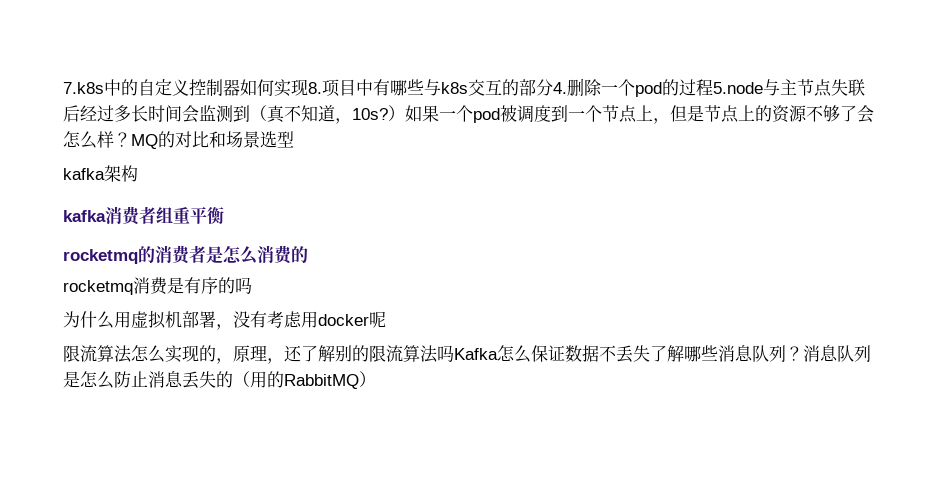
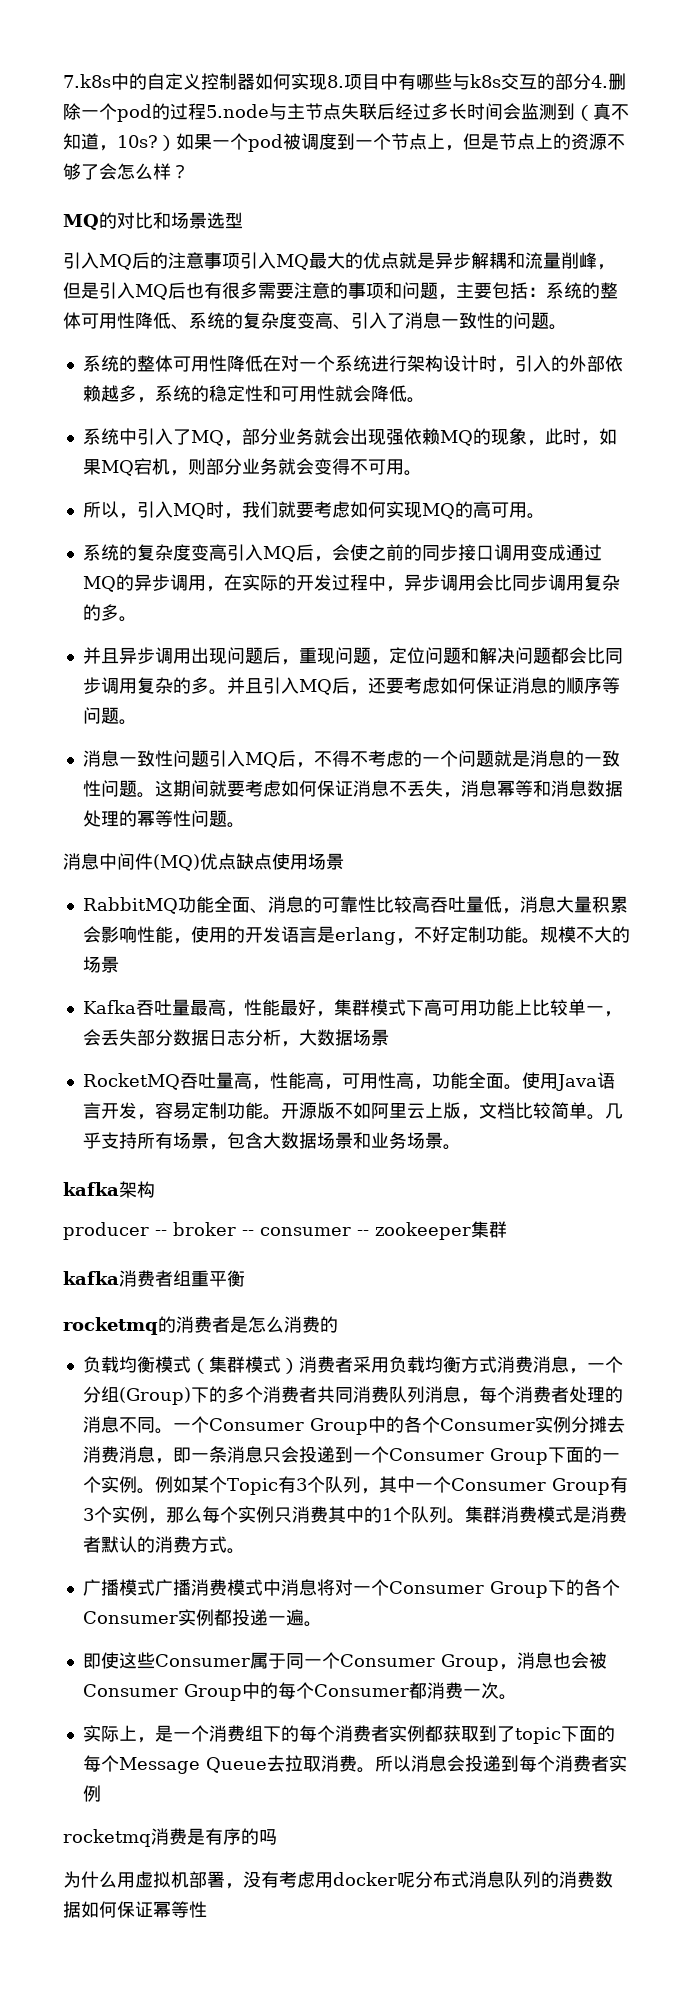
- 7.k8s中的自定义控制器如何实现8.项目中有哪些与k8s交互的部分4.删除一个pod的过程5.node与主节点失联后经过多长时间会监测到（真不知道，10s?）如果一个pod被调度到一个节点上，但是节点上的资源不够了会怎么样？MQ的对比和场景选型
+ 7.k8s中的自定义控制器如何实现8.项目中有哪些与k8s交互的部分4.删除一个pod的过程5.node与主节点失联后经过多长时间会监测到（真不知道，10s?）如果一个pod被调度到一个节点上，但是节点上的资源不够了会怎么样？
+ MQ的对比和场景选型
+ 引入MQ后的注意事项引入MQ最大的优点就是异步解耦和流量削峰，但是引入MQ后也有很多需要注意的事项和问题，主要包括：系统的整体可用性降低、系统的复杂度变高、引入了消息一致性的问题。
+ 系统的整体可用性降低在对一个系统进行架构设计时，引入的外部依赖越多，系统的稳定性和可用性就会降低。
+ 系统中引入了MQ，部分业务就会出现强依赖MQ的现象，此时，如果MQ宕机，则部分业务就会变得不可用。
+ 所以，引入MQ时，我们就要考虑如何实现MQ的高可用。
+ 系统的复杂度变高引入MQ后，会使之前的同步接口调用变成通过MQ的异步调用，在实际的开发过程中，异步调用会比同步调用复杂的多。
+ 并且异步调用出现问题后，重现问题，定位问题和解决问题都会比同步调用复杂的多。并且引入MQ后，还要考虑如何保证消息的顺序等问题。
+ 消息一致性问题引入MQ后，不得不考虑的一个问题就是消息的一致性问题。这期间就要考虑如何保证消息不丢失，消息幂等和消息数据处理的幂等性问题。
+ 消息中间件(MQ)优点缺点使用场景
+ RabbitMQ功能全面、消息的可靠性比较高吞吐量低，消息大量积累会影响性能，使用的开发语言是erlang，不好定制功能。规模不大的场景
+ Kafka吞吐量最高，性能最好，集群模式下高可用功能上比较单一，会丢失部分数据日志分析，大数据场景
+ RocketMQ吞吐量高，性能高，可用性高，功能全面。使用Java语言开发，容易定制功能。开源版不如阿里云上版，文档比较简单。几乎支持所有场景，包含大数据场景和业务场景。
  kafka架构
+ producer -- broker -- consumer -- zookeeper集群
+ 负载均衡模式（集群模式）消费者采用负载均衡方式消费消息，一个分组(Group)下的多个消费者共同消费队列消息，每个消费者处理的消息不同。一个Consumer Group中的各个Consumer实例分摊去消费消息，即一条消息只会投递到一个Consumer Group下面的一个实例。例如某个Topic有3个队列，其中一个Consumer Group有3个实例，那么每个实例只消费其中的1个队列。集群消费模式是消费者默认的消费方式。
+ 广播模式广播消费模式中消息将对一个Consumer Group下的各个Consumer实例都投递一遍。
+ 即使这些Consumer属于同一个Consumer Group，消息也会被Consumer Group中的每个Consumer都消费一次。
+ 实际上，是一个消费组下的每个消费者实例都获取到了topic下面的每个Message Queue去拉取消费。所以消息会投递到每个消费者实例
- 为什么用虚拟机部署，没有考虑用docker呢
- 限流算法怎么实现的，原理，还了解别的限流算法吗Kafka怎么保证数据不丢失了解哪些消息队列？消息队列是怎么防止消息丢失的（用的RabbitMQ）
+ 为什么用虚拟机部署，没有考虑用docker呢分布式消息队列的消费数据如何保证幂等性

